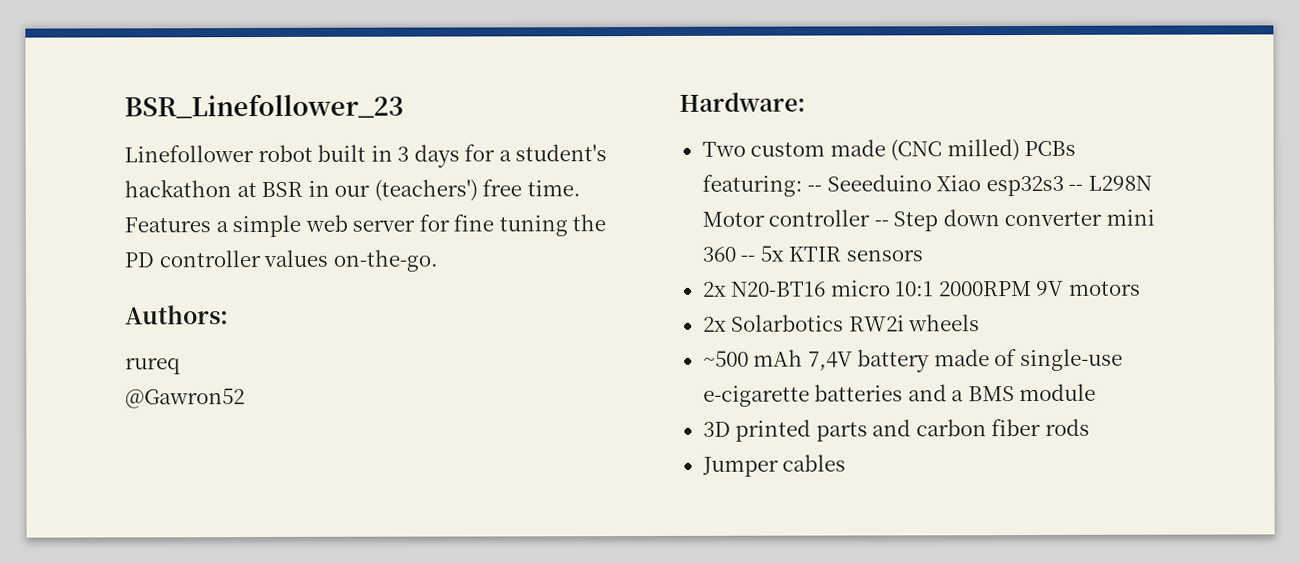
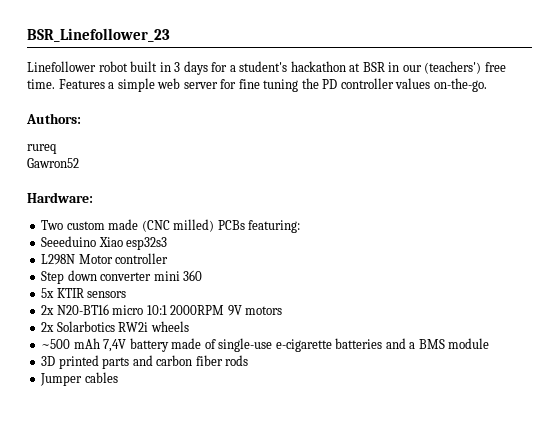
- @Gawron52
+ Gawron52
- Two custom made (CNC milled) PCBs featuring: -- Seeeduino Xiao esp32s3 -- L298N Motor controller -- Step down converter mini 360 -- 5x KTIR sensors
+ Two custom made (CNC milled) PCBs featuring:
+ Seeeduino Xiao esp32s3
+ L298N Motor controller
+ Step down converter mini 360
+ 5x KTIR sensors

